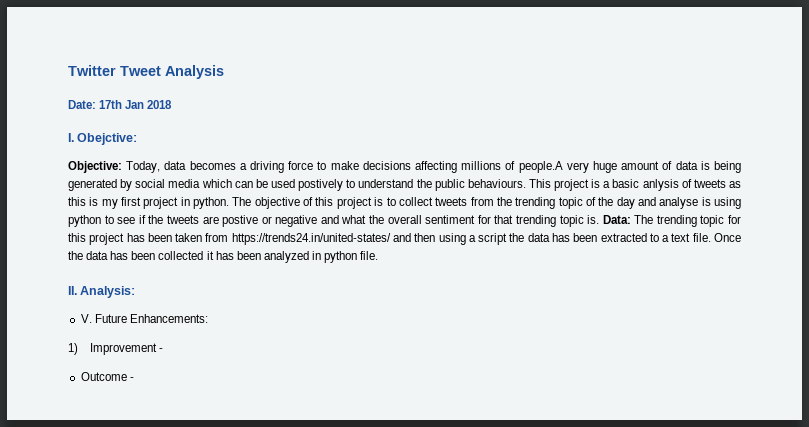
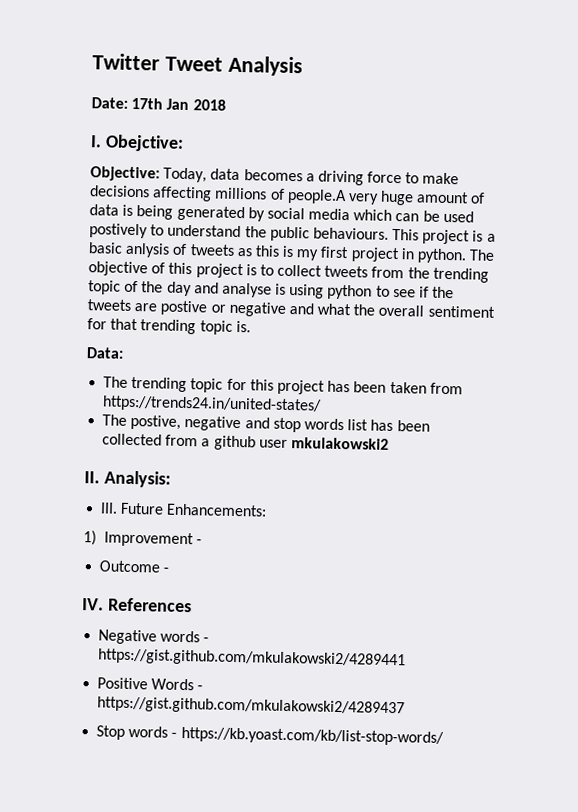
- The objective of this project is to collect tweets from the trending topic of the day and analyse is using python to see if the tweets are postive or negative and what the overall sentiment for that trending topic is. Data: The trending topic for this project has been taken from https://trends24.in/united-states/ and then using a script the data has been extracted to a text file. Once the data has been collected it has been analyzed in python file.
+ The objective of this project is to collect tweets from the trending topic of the day and analyse is using python to see if the tweets are postive or negative and what the overall sentiment for that trending topic is.
+ Data:
+ The trending topic for this project has been taken from https://trends24.in/united-states/
+ The postive, negative and stop words list has been collected from a github user mkulakowski2
- V. Future Enhancements:
+ III. Future Enhancements:
+ IV. References
+ Negative words - https://gist.github.com/mkulakowski2/4289441
+ Positive Words - https://gist.github.com/mkulakowski2/4289437
+ Stop words - https://kb.yoast.com/kb/list-stop-words/

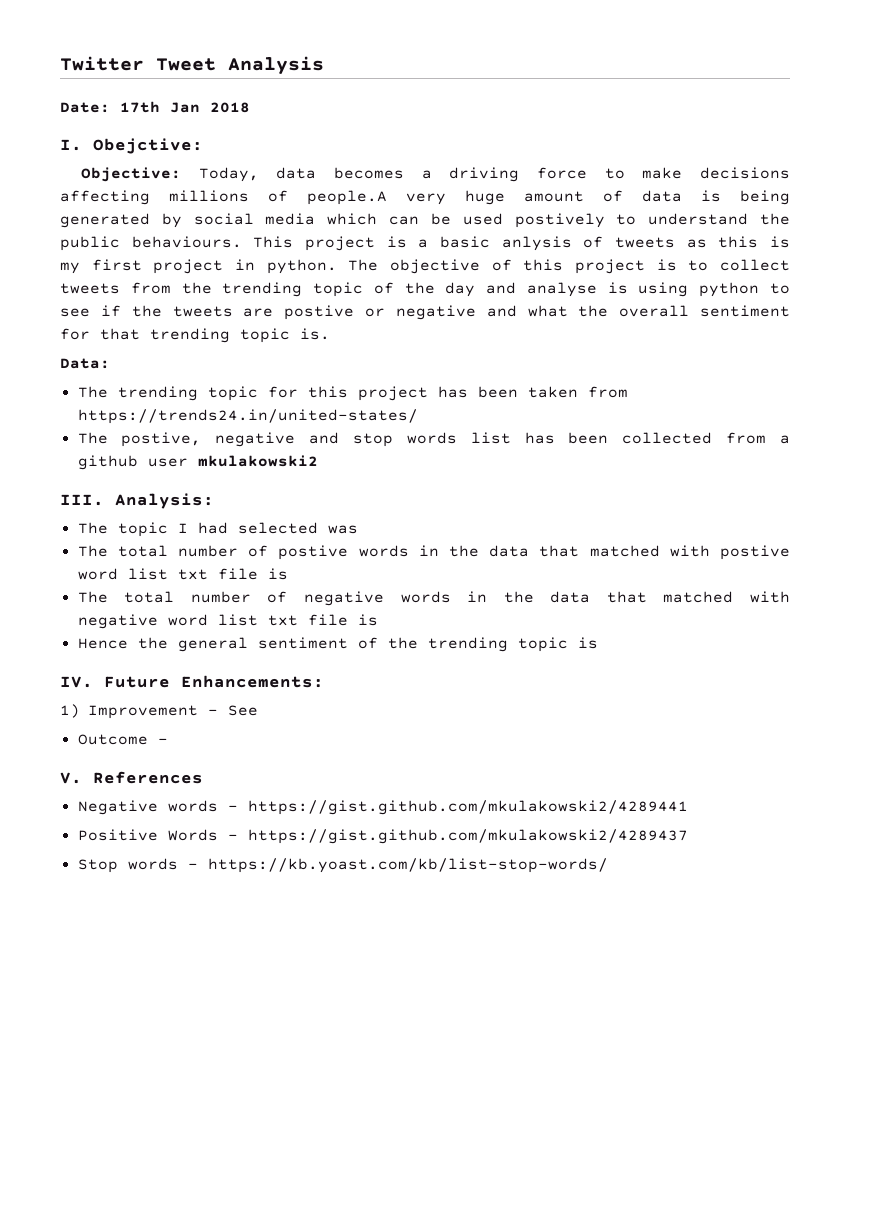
- II. Analysis:
+ III. Analysis:
- III. Future Enhancements:
+ The topic I had selected was
+ The total number of postive words in the data that matched with postive word list txt file is
+ The total number of negative words in the data that matched with negative word list txt file is
+ Hence the general sentiment of the trending topic is
+ IV. Future Enhancements:
- 1) Improvement -
+ 1) Improvement - See
- IV. References
+ V. References

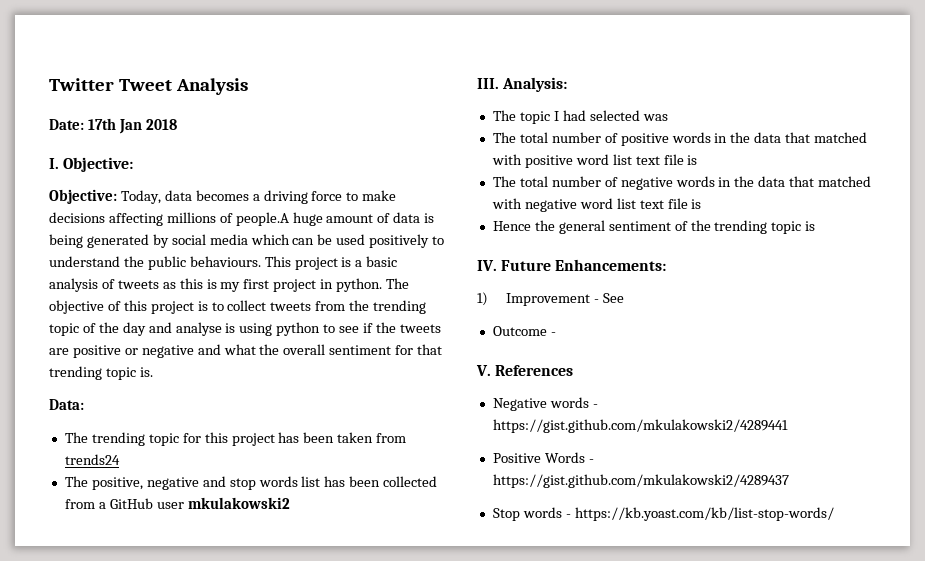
- I. Obejctive:
+ I. Objective:
- Objective: Today, data becomes a driving force to make decisions affecting millions of people.A very huge amount of data is being generated by social media which can be used postively to understand the public behaviours.
+ Objective: Today, data becomes a driving force to make decisions affecting millions of people.A huge amount of data is being generated by social media which can be used positively to understand the public behaviours.
- This project is a basic anlysis of tweets as this is my first project in python.
+ This project is a basic analysis of tweets as this is my first project in python.
- The objective of this project is to collect tweets from the trending topic of the day and analyse is using python to see if the tweets are postive or negative and what the overall sentiment for that trending topic is.
+ The objective of this project is to collect tweets from the trending topic of the day and analyse is using python to see if the tweets are positive or negative and what the overall sentiment for that trending topic is.
- The trending topic for this project has been taken from https://trends24.in/united-states/
- The postive, negative and stop words list has been collected from a github user mkulakowski2
+ The trending topic for this project has been taken from trends24
+ The positive, negative and stop words list has been collected from a GitHub user mkulakowski2
- The total number of postive words in the data that matched with postive word list txt file is
+ The total number of positive words in the data that matched with positive word list text file is
- The total number of negative words in the data that matched with negative word list txt file is
+ The total number of negative words in the data that matched with negative word list text file is

